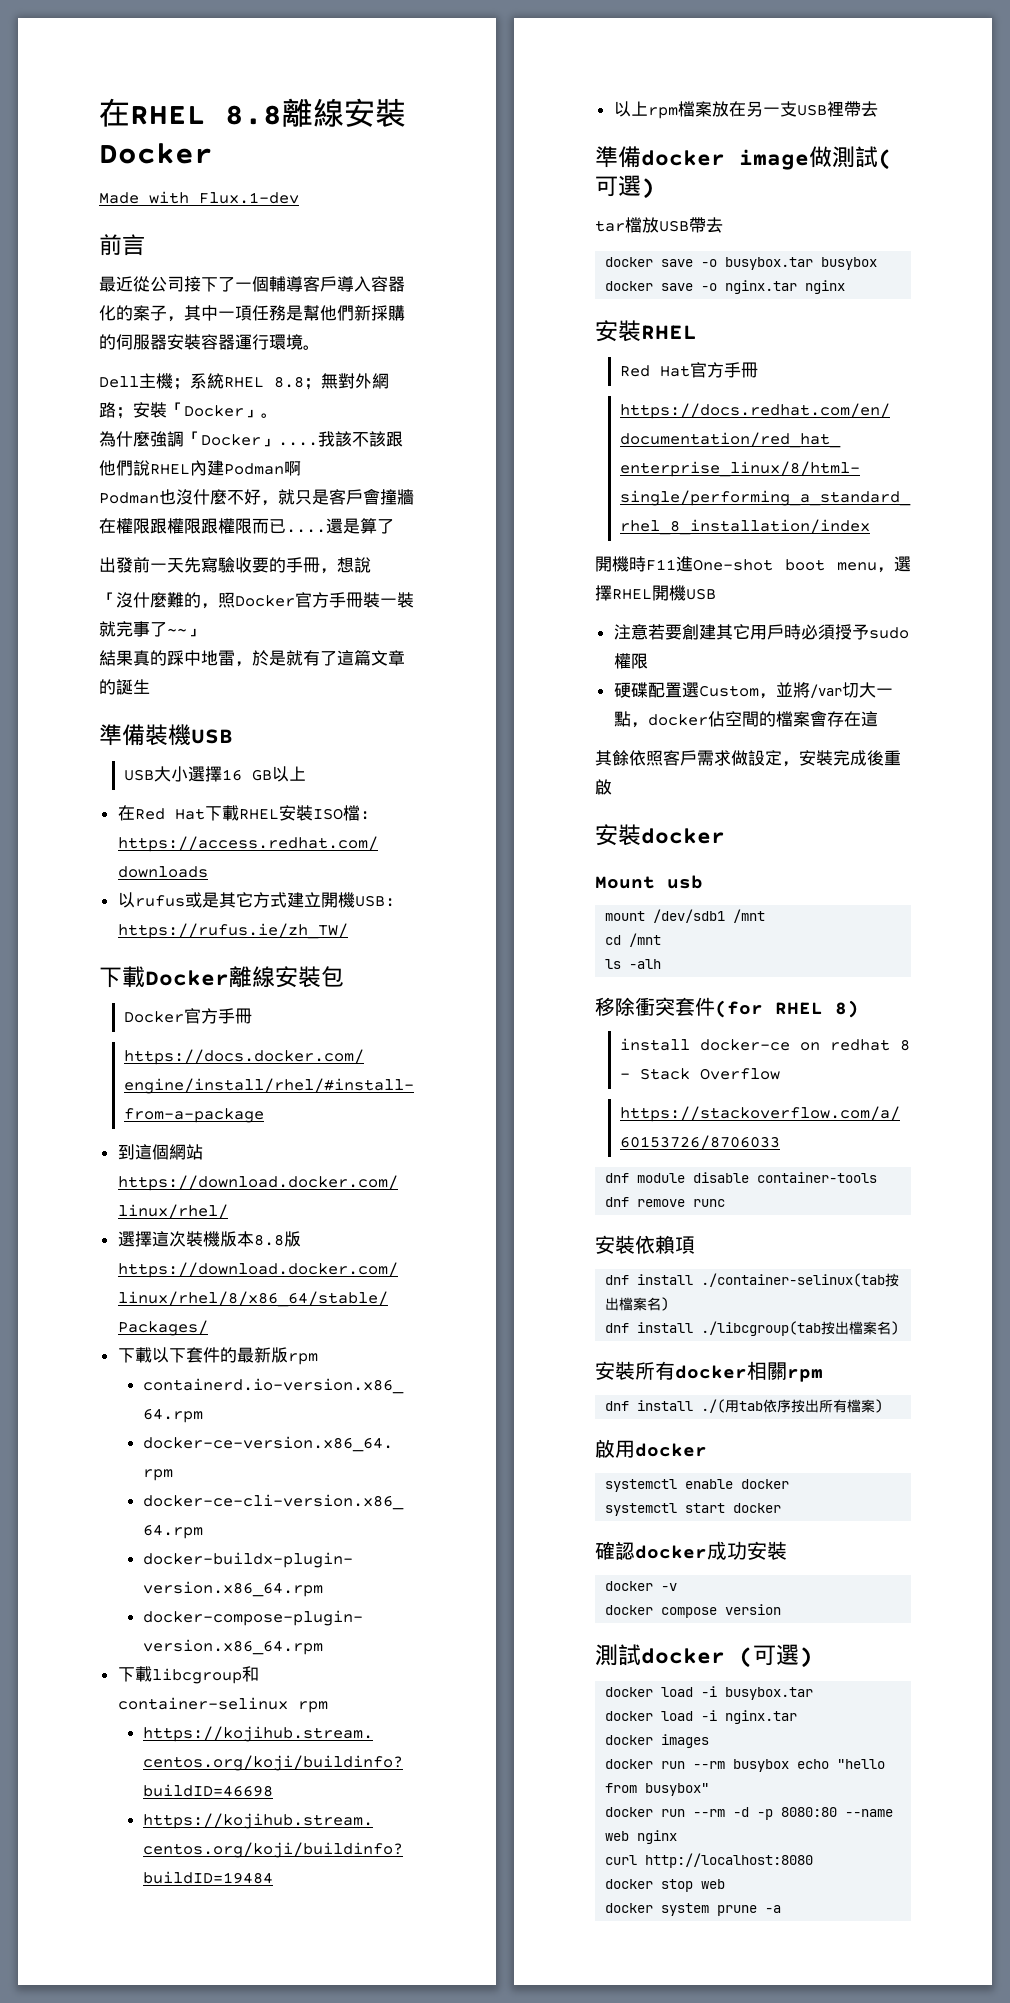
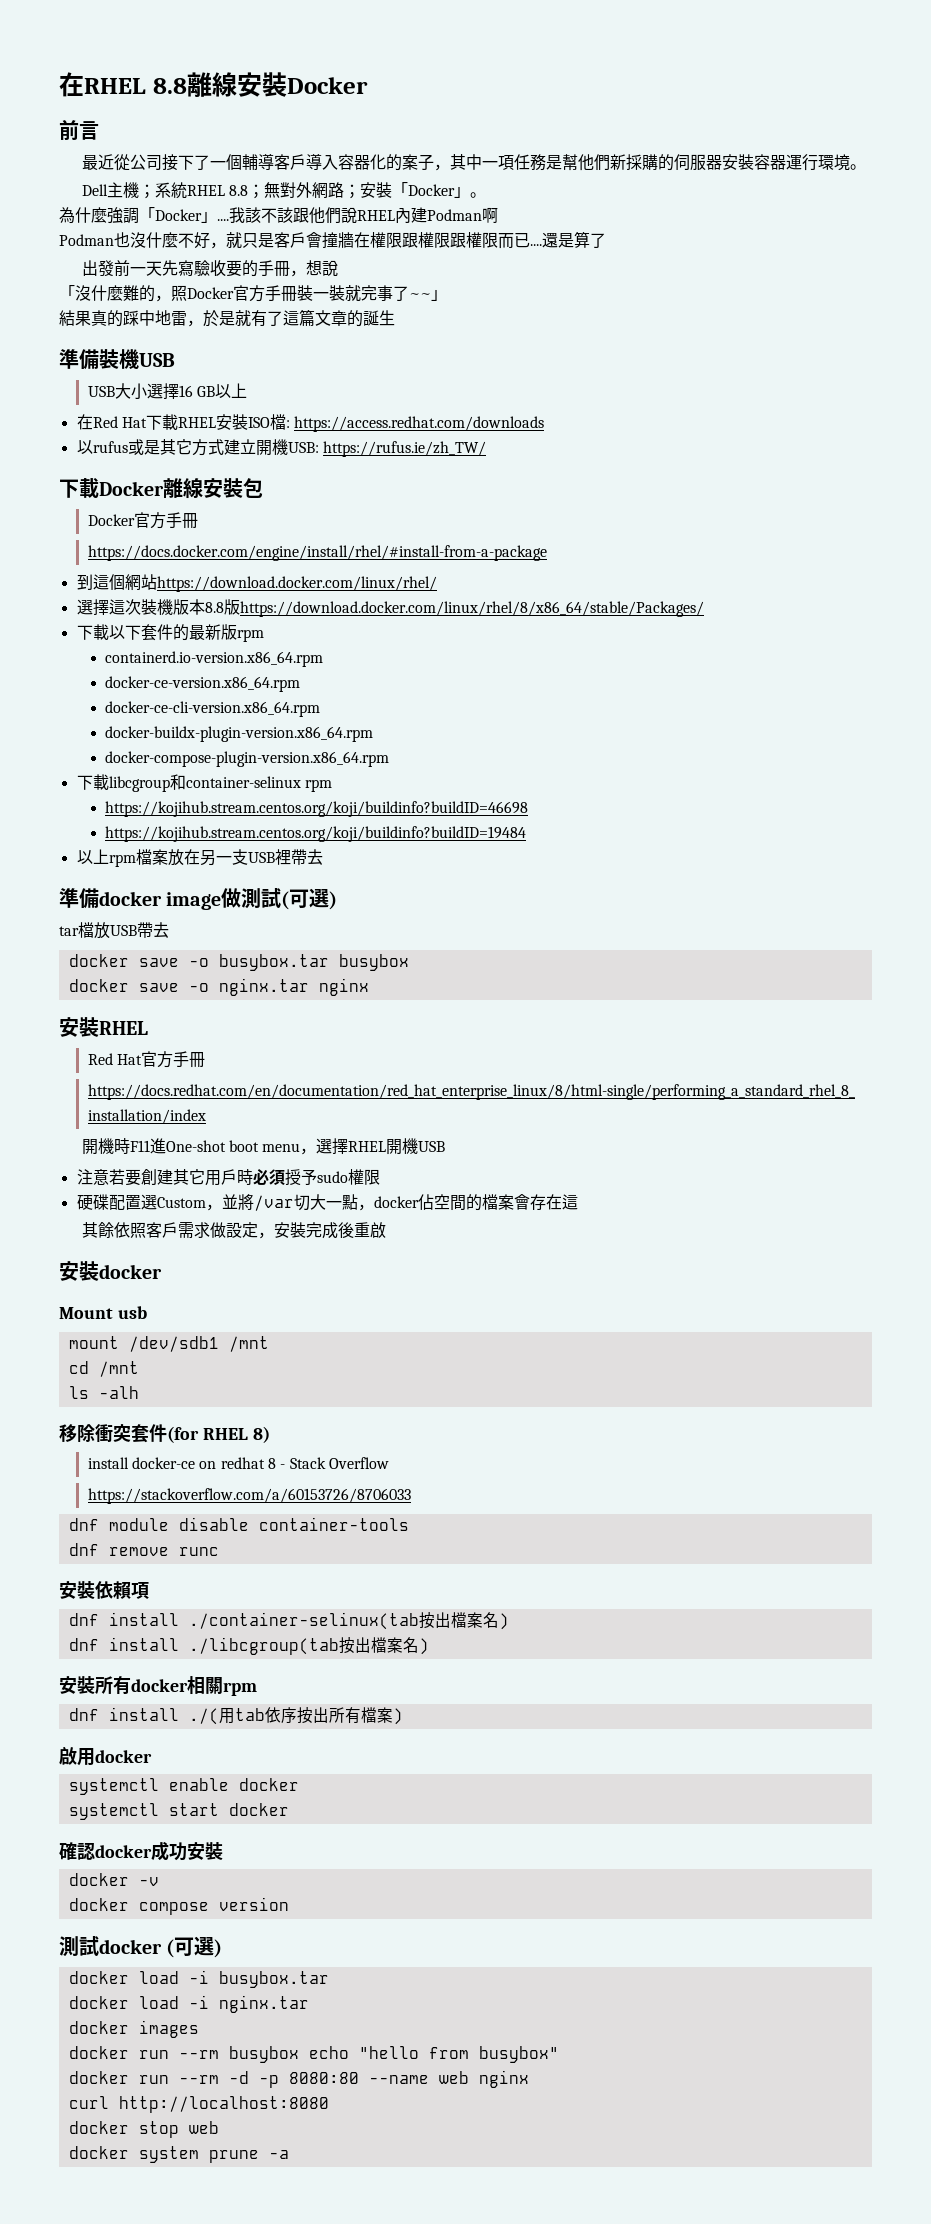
- Made with Flux.1-dev

